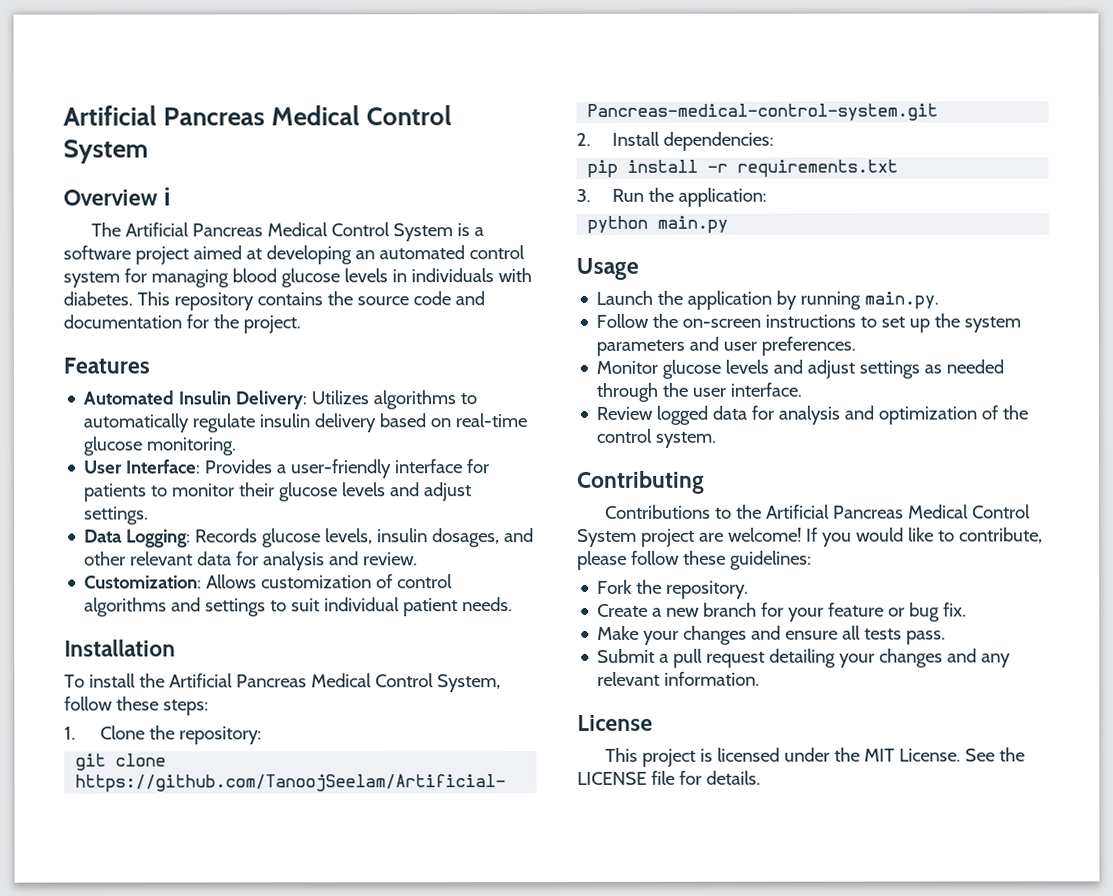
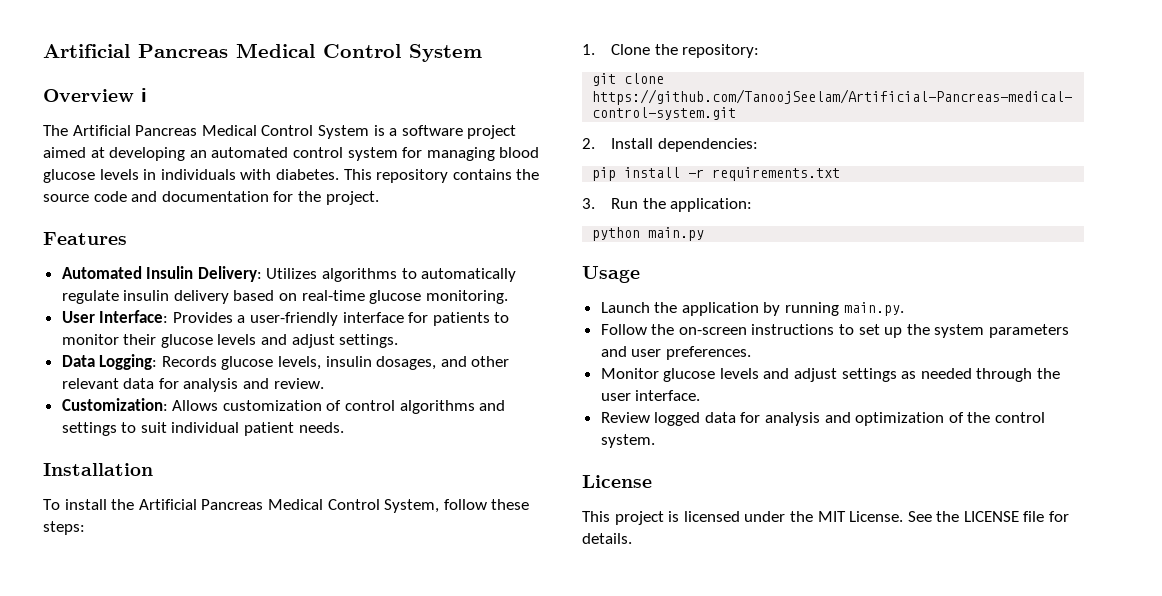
- Contributing
- Contributions to the Artificial Pancreas Medical Control System project are welcome! If you would like to contribute, please follow these guidelines:
- Fork the repository.
- Create a new branch for your feature or bug fix.
- Make your changes and ensure all tests pass.
- Submit a pull request detailing your changes and any relevant information.

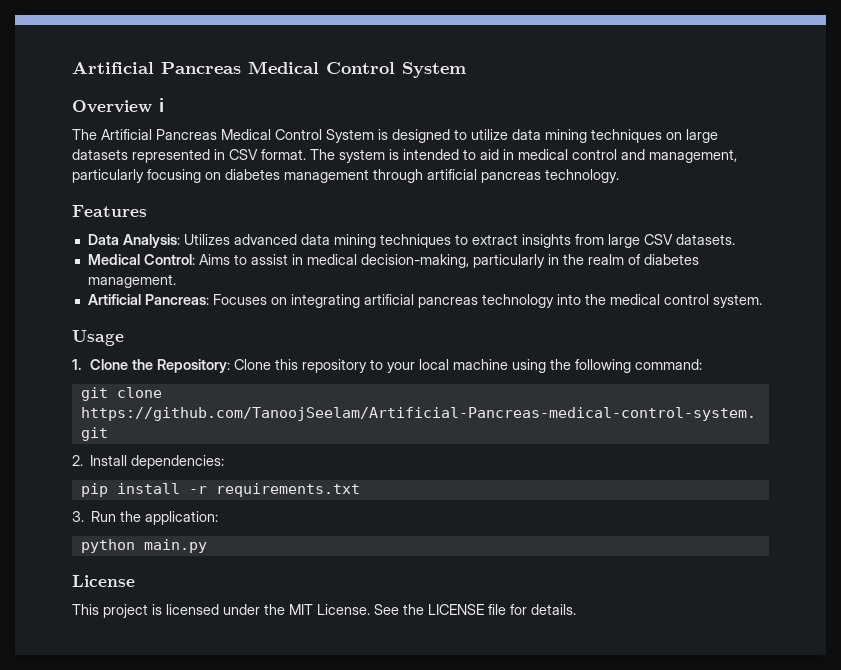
- The Artificial Pancreas Medical Control System is a software project aimed at developing an automated control system for managing blood glucose levels in individuals with diabetes. This repository contains the source code and documentation for the project.
+ The Artificial Pancreas Medical Control System is designed to utilize data mining techniques on large datasets represented in CSV format. The system is intended to aid in medical control and management, particularly focusing on diabetes management through artificial pancreas technology.
  Features
- Automated Insulin Delivery: Utilizes algorithms to automatically regulate insulin delivery based on real-time glucose monitoring.
- User Interface: Provides a user-friendly interface for patients to monitor their glucose levels and adjust settings.
- Data Logging: Records glucose levels, insulin dosages, and other relevant data for analysis and review.
- Customization: Allows customization of control algorithms and settings to suit individual patient needs.
- Installation
- To install the Artificial Pancreas Medical Control System, follow these steps:
- 1. Clone the repository:
+ Data Analysis: Utilizes advanced data mining techniques to extract insights from large CSV datasets.
+ Medical Control: Aims to assist in medical decision-making, particularly in the realm of diabetes management.
+ Artificial Pancreas: Focuses on integrating artificial pancreas technology into the medical control system.
+ Usage
+ 1. Clone the Repository: Clone this repository to your local machine using the following command:
- Usage
- Launch the application by running main.py.
- Follow the on-screen instructions to set up the system parameters and user preferences.
- Monitor glucose levels and adjust settings as needed through the user interface.
- Review logged data for analysis and optimization of the control system.

